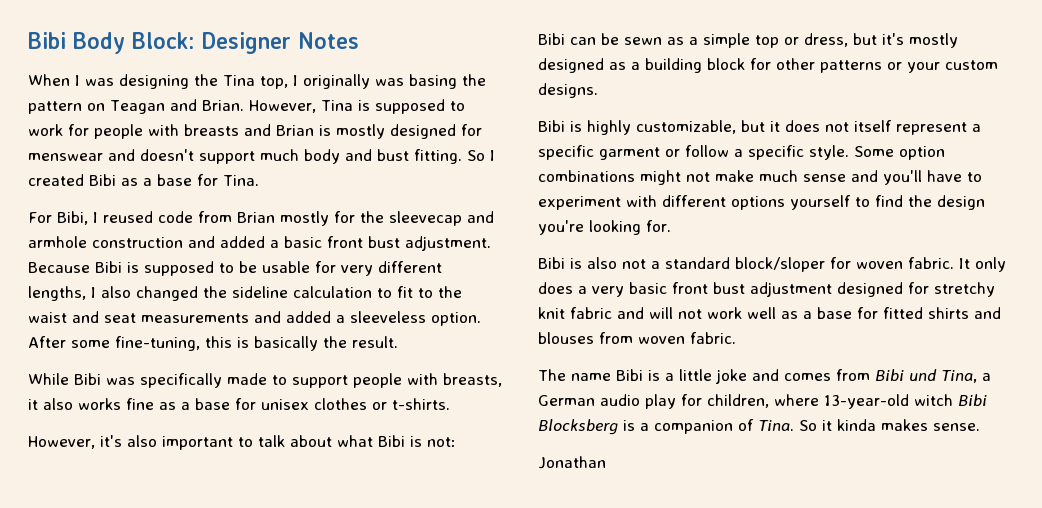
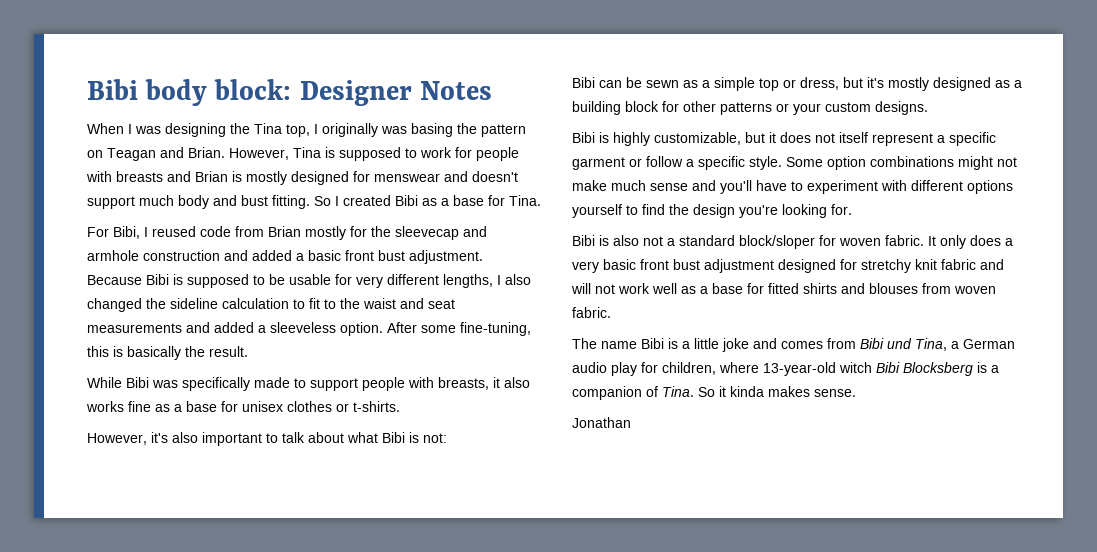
- Bibi Body Block: Designer Notes
+ Bibi body block: Designer Notes

